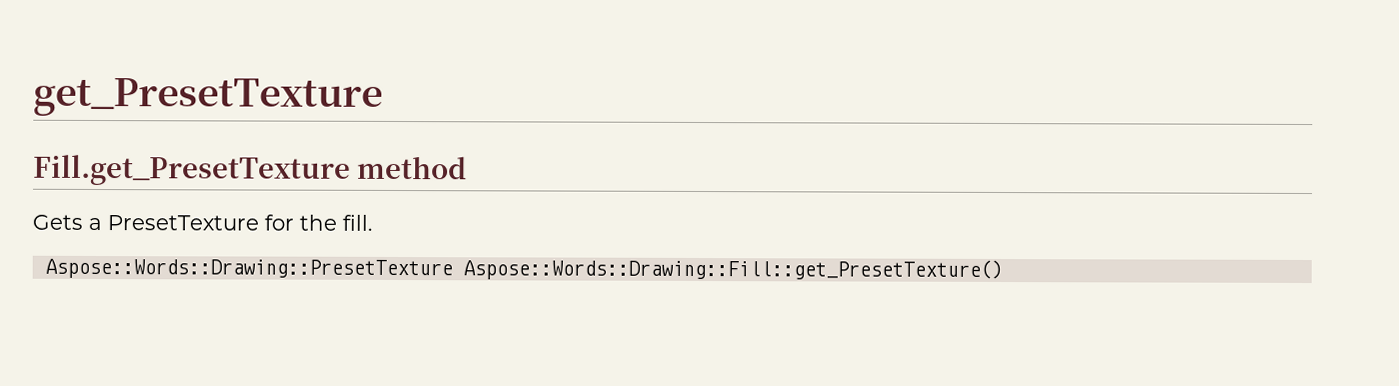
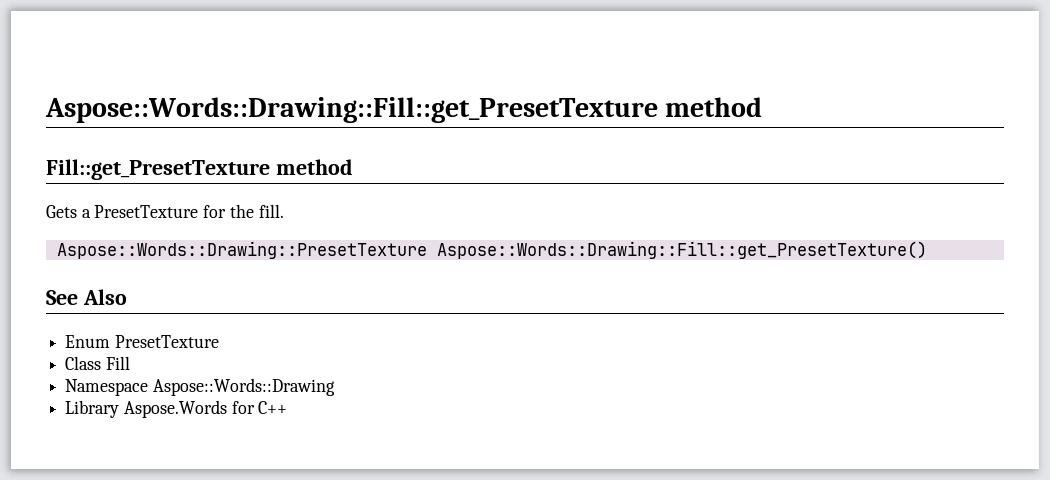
- get_PresetTexture
- Fill.get_PresetTexture method
+ Aspose::Words::Drawing::Fill::get_PresetTexture method
+ Fill::get_PresetTexture method
+ See Also
+ Enum PresetTexture
+ Class Fill
+ Namespace Aspose::Words::Drawing
+ Library Aspose.Words for C++

